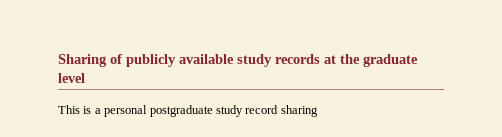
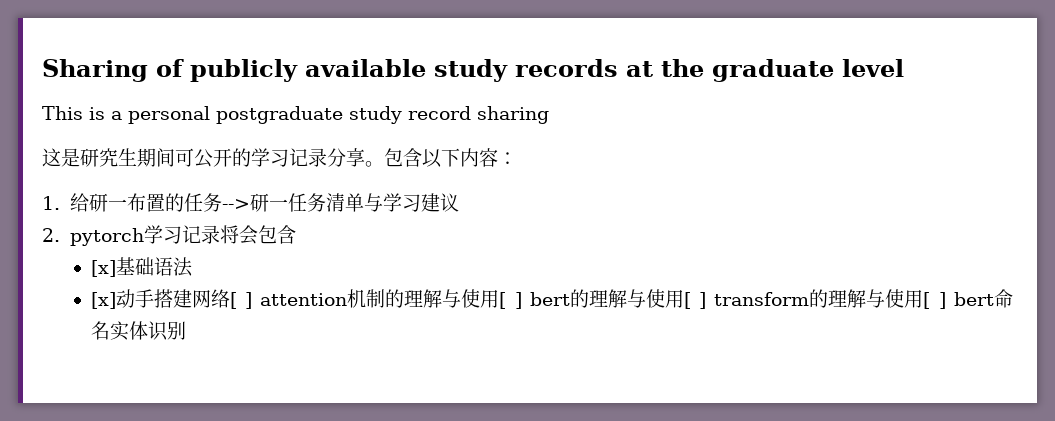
+ 这是研究生期间可公开的学习记录分享。包含以下内容：
+ 1.给研一布置的任务-->研一任务清单与学习建议
+ 2. pytorch学习记录将会包含
+ [x]基础语法
+ [x]动手搭建网络[ ] attention机制的理解与使用[ ] bert的理解与使用[ ] transform的理解与使用[ ] bert命名实体识别

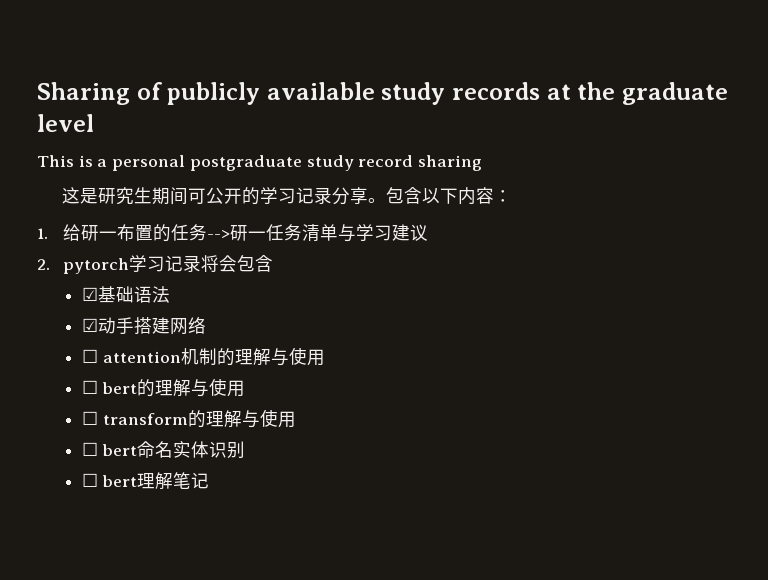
- [x]基础语法
+ ☑基础语法
- [x]动手搭建网络[ ] attention机制的理解与使用[ ] bert的理解与使用[ ] transform的理解与使用[ ] bert命名实体识别
+ ☑动手搭建网络
+ ☐ attention机制的理解与使用
+ ☐ bert的理解与使用
+ ☐ transform的理解与使用
+ ☐ bert命名实体识别
+ ☐ bert理解笔记

